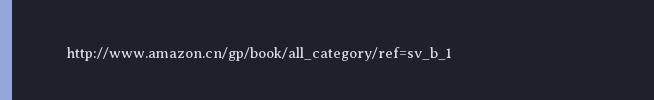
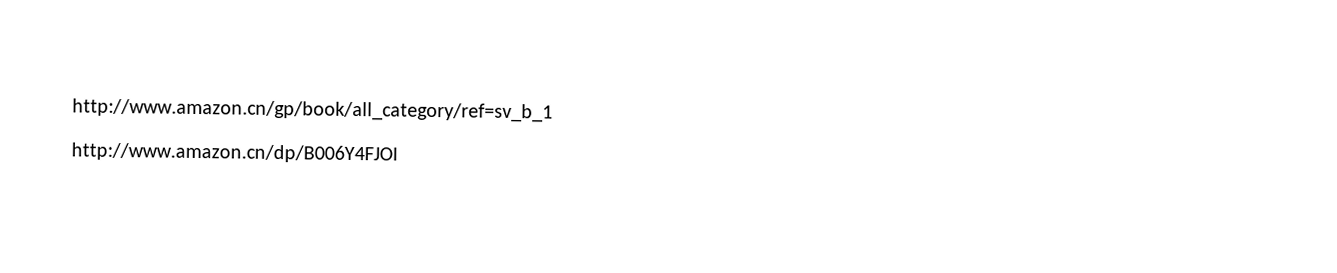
+ http://www.amazon.cn/dp/B006Y4FJOI

